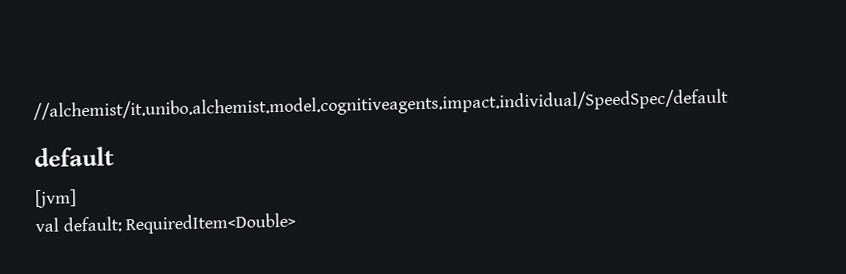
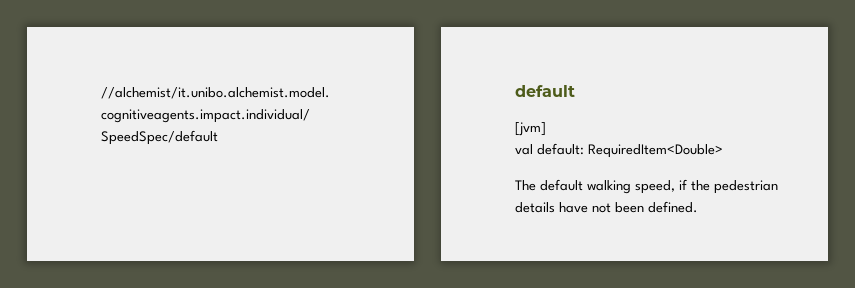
+ The default walking speed, if the pedestrian details have not been defined.

